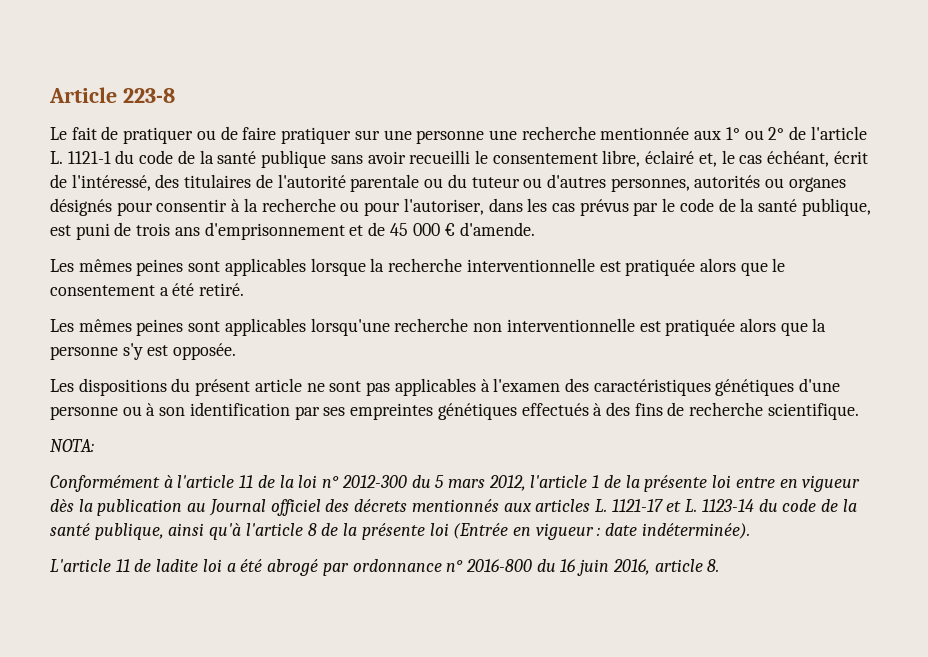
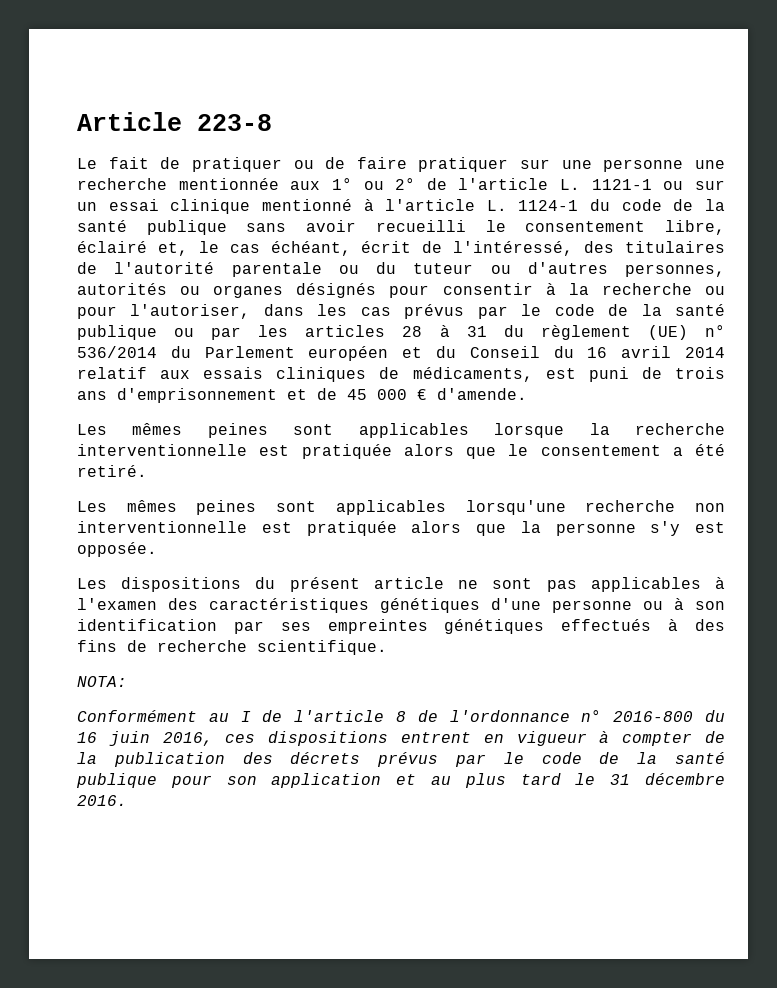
- Le fait de pratiquer ou de faire pratiquer sur une personne une recherche mentionnée aux 1° ou 2° de l'article L. 1121-1 du code de la santé publique sans avoir recueilli le consentement libre, éclairé et, le cas échéant, écrit de l'intéressé, des titulaires de l'autorité parentale ou du tuteur ou d'autres personnes, autorités ou organes désignés pour consentir à la recherche ou pour l'autoriser, dans les cas prévus par le code de la santé publique, est puni de trois ans d'emprisonnement et de 45 000 € d'amende.
+ Le fait de pratiquer ou de faire pratiquer sur une personne une recherche mentionnée aux 1° ou 2° de l'article L. 1121-1 ou sur un essai clinique mentionné à l'article L. 1124-1 du code de la santé publique sans avoir recueilli le consentement libre, éclairé et, le cas échéant, écrit de l'intéressé, des titulaires de l'autorité parentale ou du tuteur ou d'autres personnes, autorités ou organes désignés pour consentir à la recherche ou pour l'autoriser, dans les cas prévus par le code de la santé publique ou par les articles 28 à 31 du règlement (UE) n° 536/2014 du Parlement européen et du Conseil du 16 avril 2014 relatif aux essais cliniques de médicaments, est puni de trois ans d'emprisonnement et de 45 000 € d'amende.
- Conformément à l'article 11 de la loi n° 2012-300 du 5 mars 2012, l'article 1 de la présente loi entre en vigueur dès la publication au Journal officiel des décrets mentionnés aux articles L. 1121-17 et L. 1123-14 du code de la santé publique, ainsi qu'à l'article 8 de la présente loi (Entrée en vigueur : date indéterminée).
- L'article 11 de ladite loi a été abrogé par ordonnance n° 2016-800 du 16 juin 2016, article 8.
+ Conformément au I de l'article 8 de l'ordonnance n° 2016-800 du 16 juin 2016, ces dispositions entrent en vigueur à compter de la publication des décrets prévus par le code de la santé publique pour son application et au plus tard le 31 décembre 2016.

